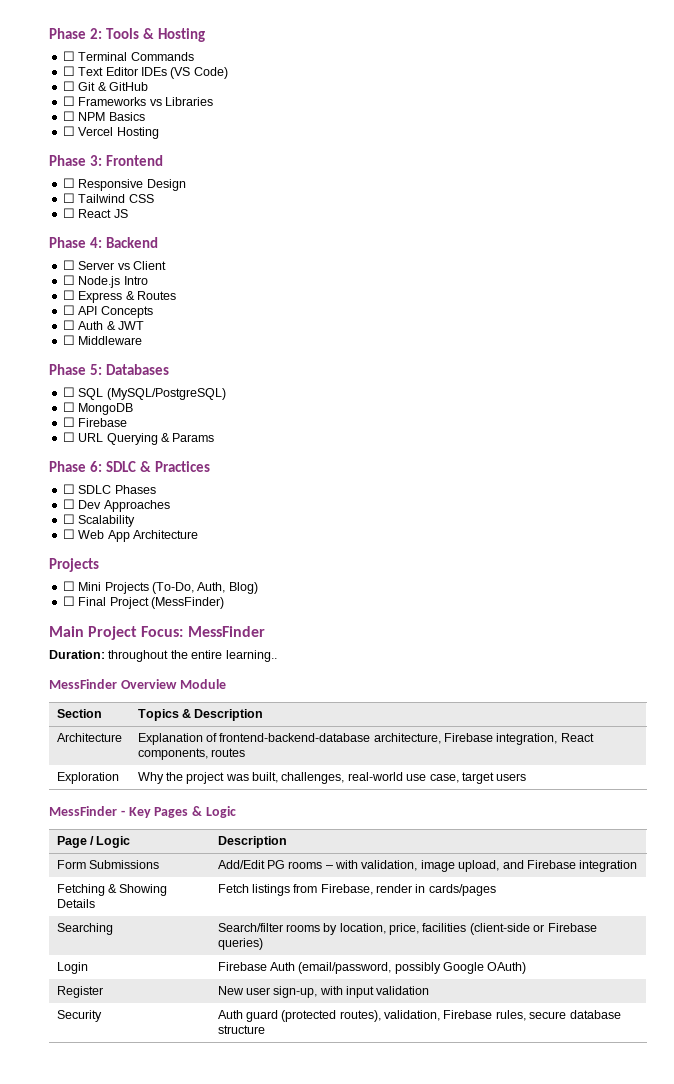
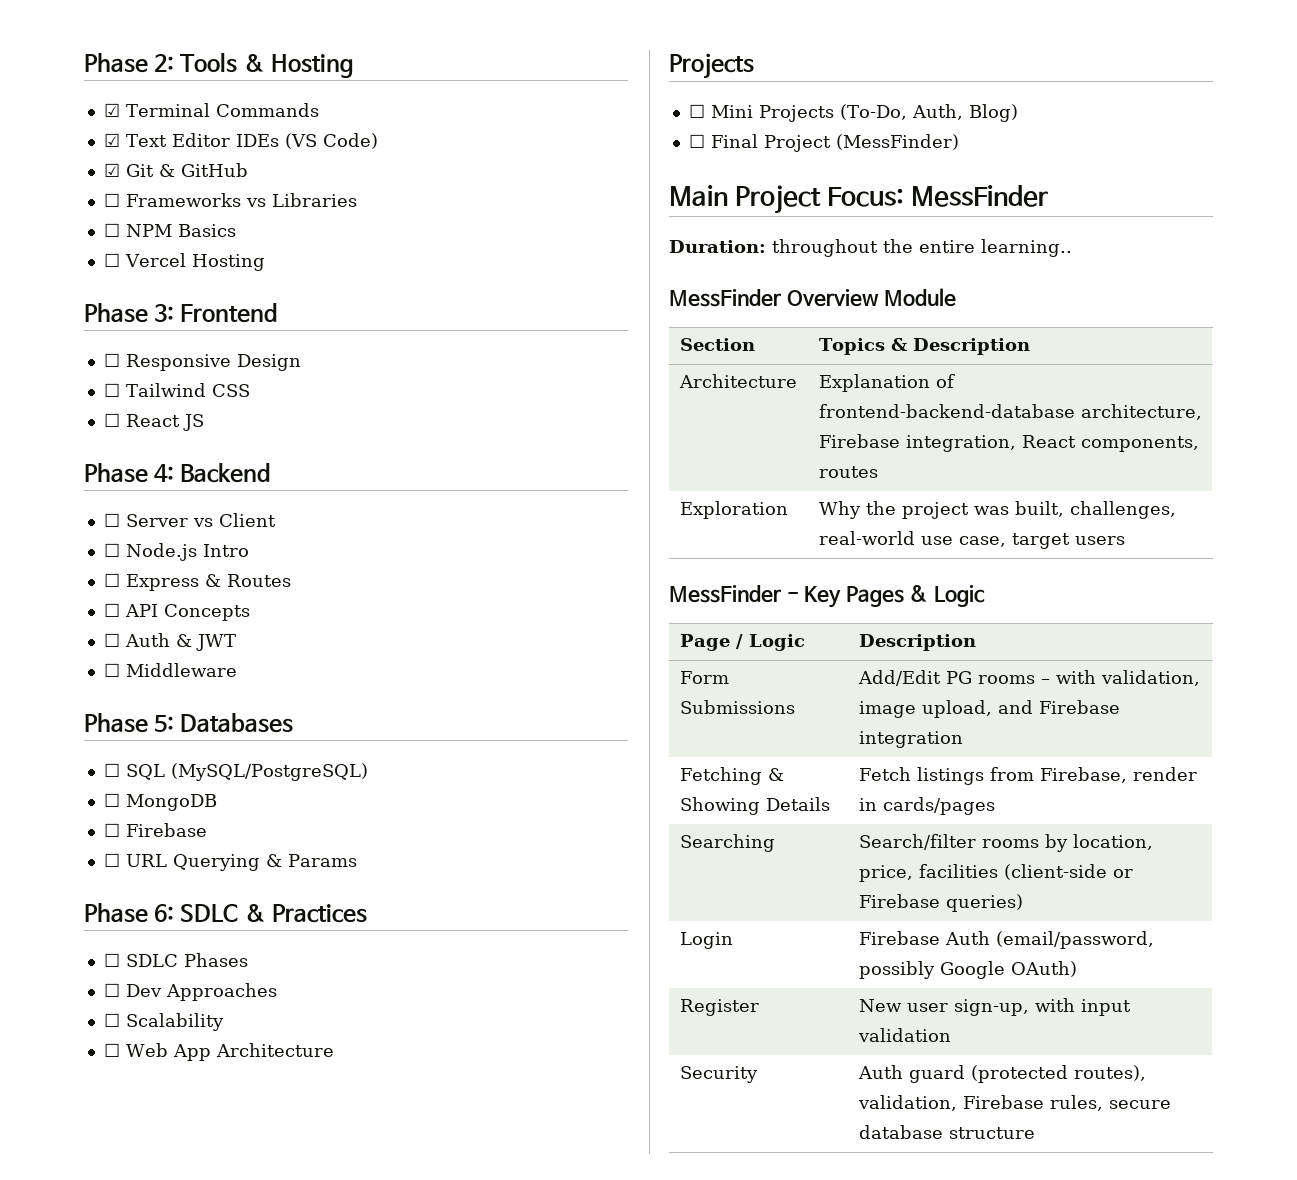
- ☐ Terminal Commands
+ ☑ Terminal Commands
- ☐ Text Editor IDEs (VS Code)
+ ☑ Text Editor IDEs (VS Code)
- ☐ Git & GitHub
+ ☑ Git & GitHub

